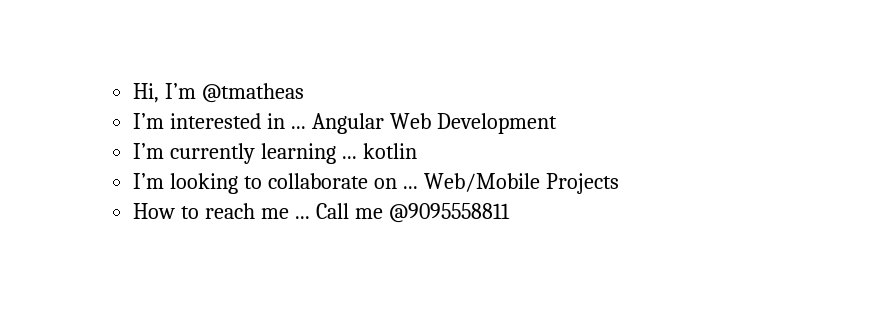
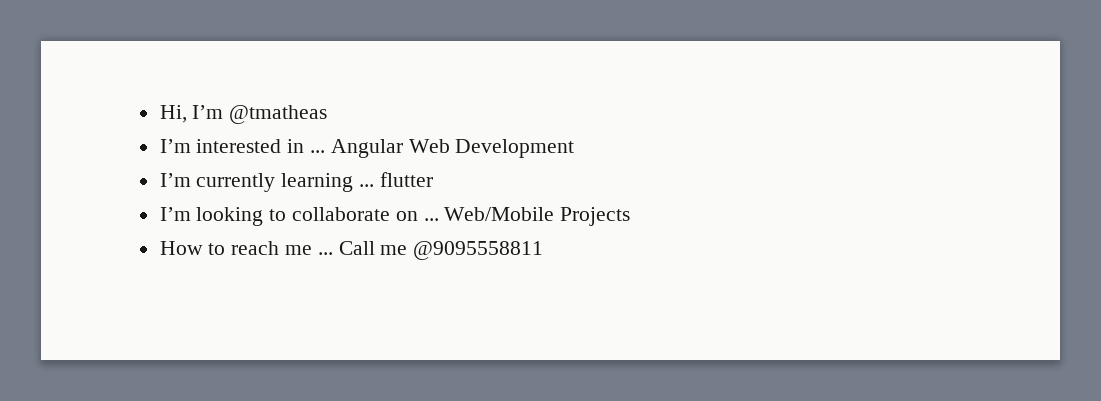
- I’m currently learning ... kotlin
+ I’m currently learning ... flutter

